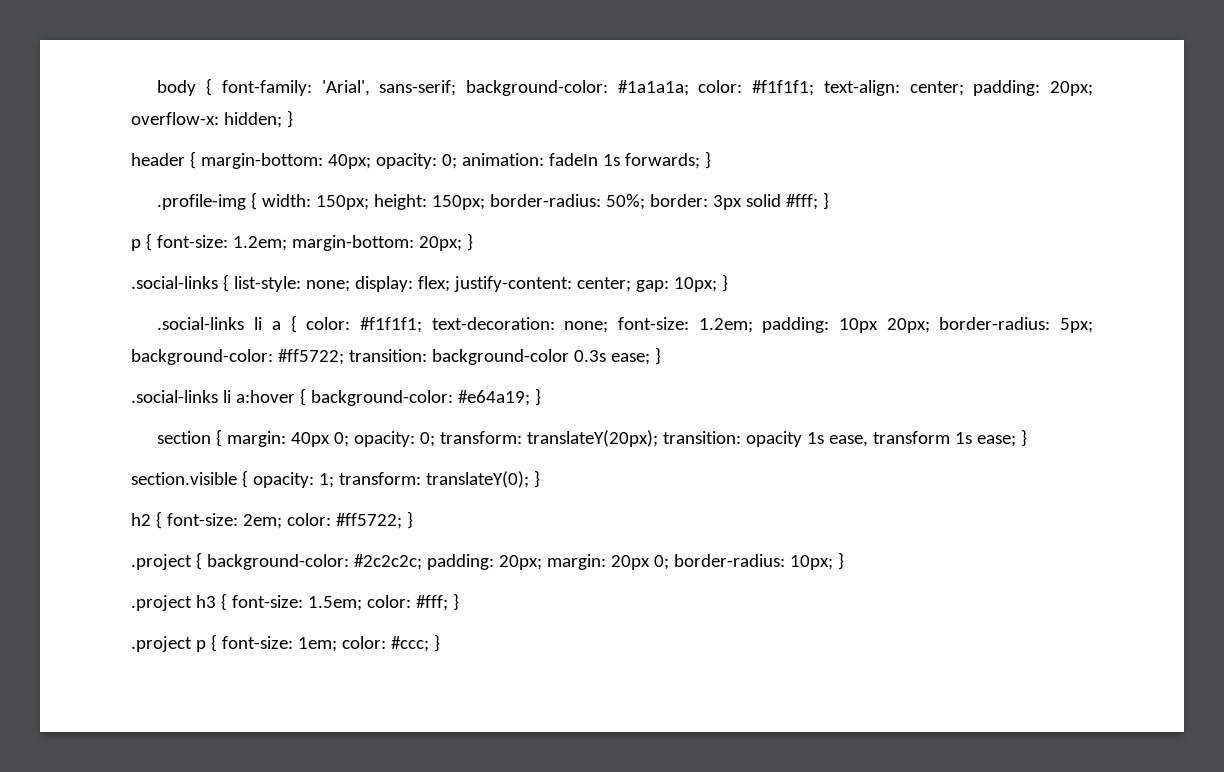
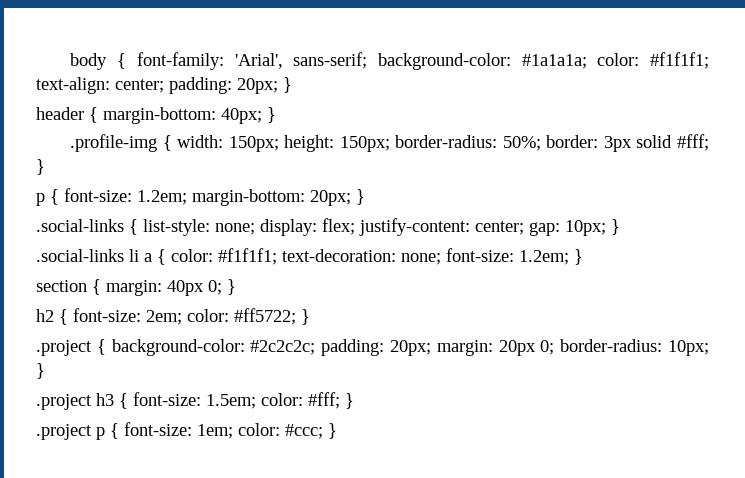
- body { font-family: 'Arial', sans-serif; background-color: #1a1a1a; color: #f1f1f1; text-align: center; padding: 20px; overflow-x: hidden; }
+ body { font-family: 'Arial', sans-serif; background-color: #1a1a1a; color: #f1f1f1; text-align: center; padding: 20px; }
- header { margin-bottom: 40px; opacity: 0; animation: fadeIn 1s forwards; }
+ header { margin-bottom: 40px; }
- .social-links li a { color: #f1f1f1; text-decoration: none; font-size: 1.2em; padding: 10px 20px; border-radius: 5px; background-color: #ff5722; transition: background-color 0.3s ease; }
- .social-links li a:hover { background-color: #e64a19; }
+ .social-links li a { color: #f1f1f1; text-decoration: none; font-size: 1.2em; }
- section { margin: 40px 0; opacity: 0; transform: translateY(20px); transition: opacity 1s ease, transform 1s ease; }
- section.visible { opacity: 1; transform: translateY(0); }
+ section { margin: 40px 0; }

